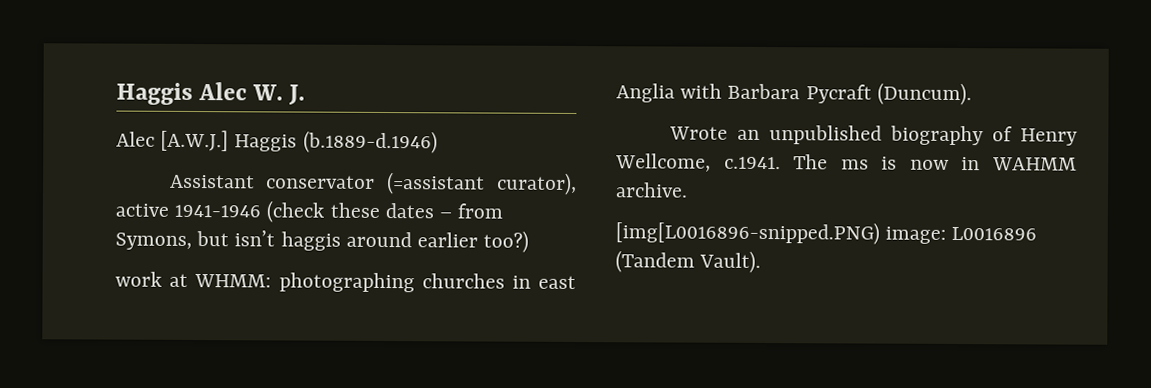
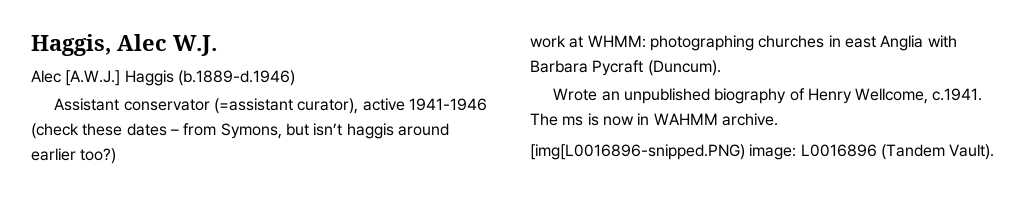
- Haggis Alec W. J.
+ Haggis, Alec W.J.

